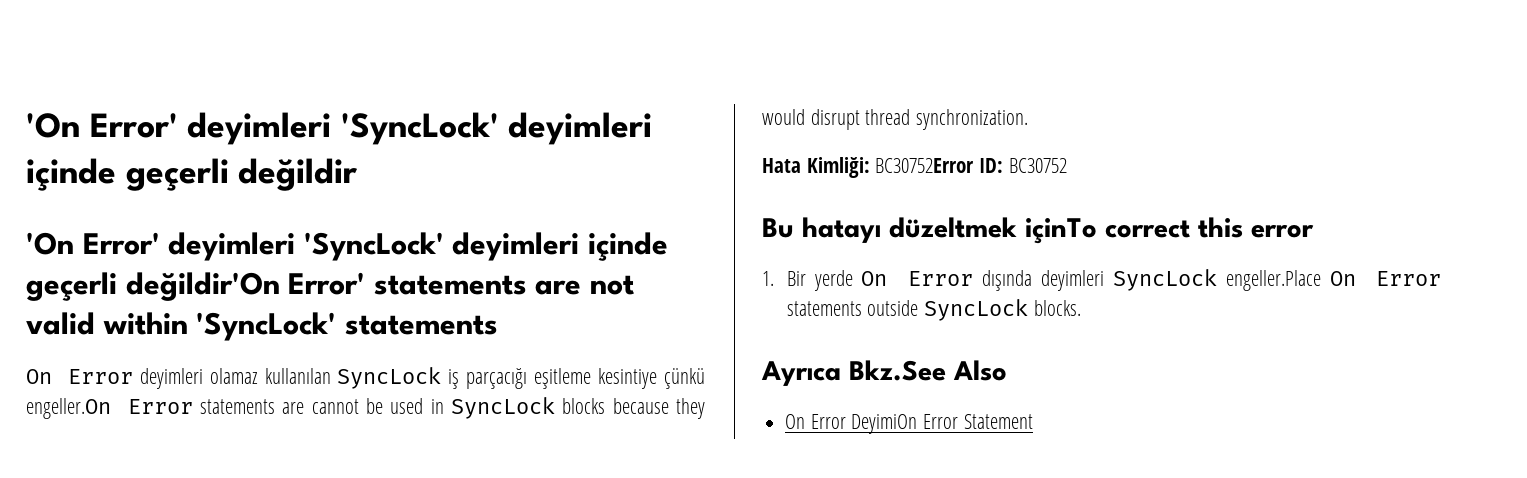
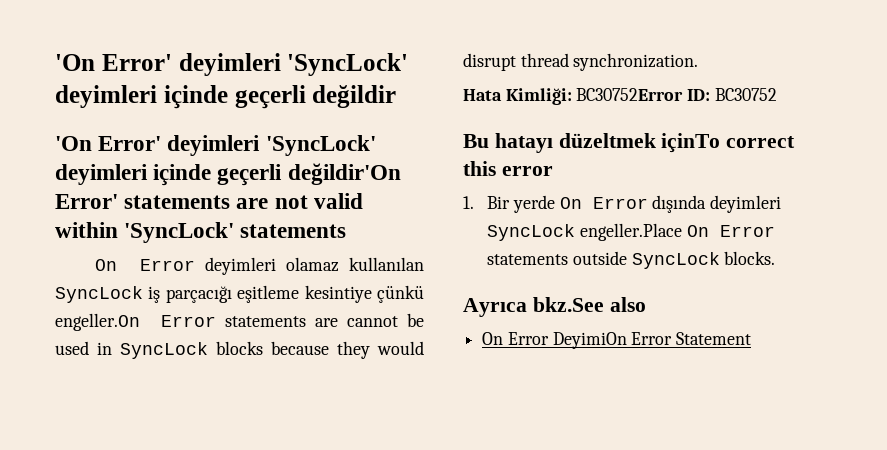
- Ayrıca Bkz.See Also
+ Ayrıca bkz.See also

